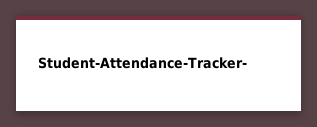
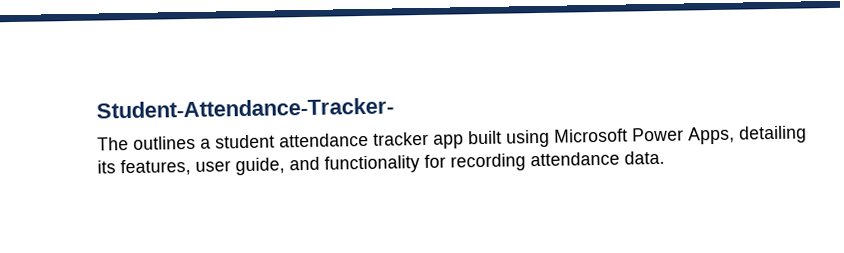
+ The outlines a student attendance tracker app built using Microsoft Power Apps, detailing its features, user guide, and functionality for recording attendance data.

